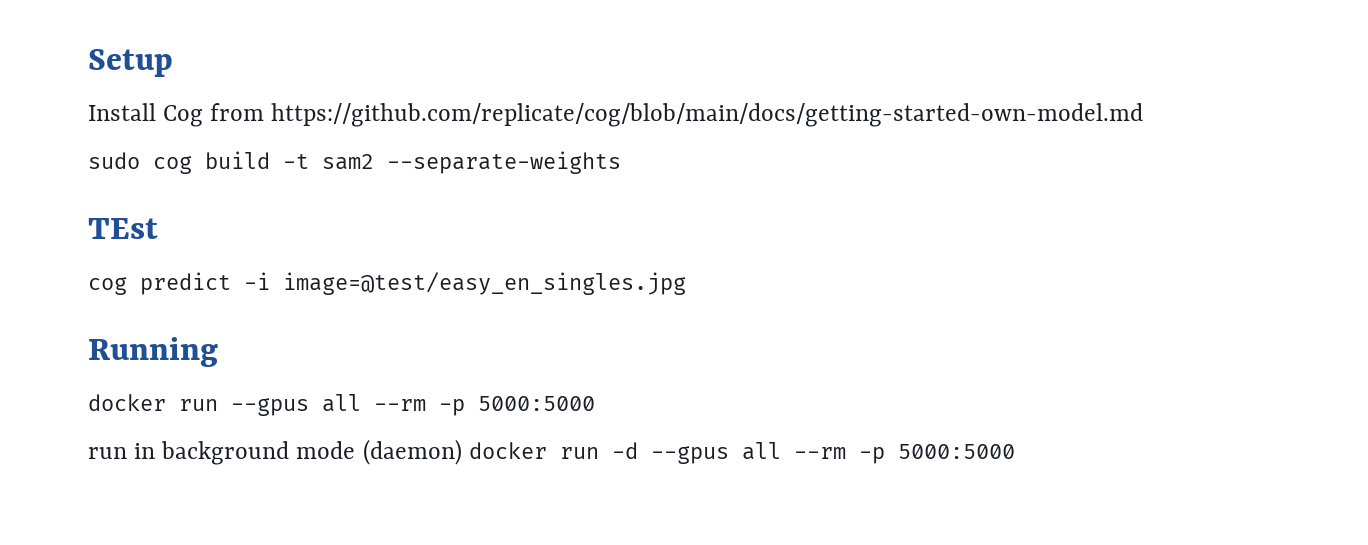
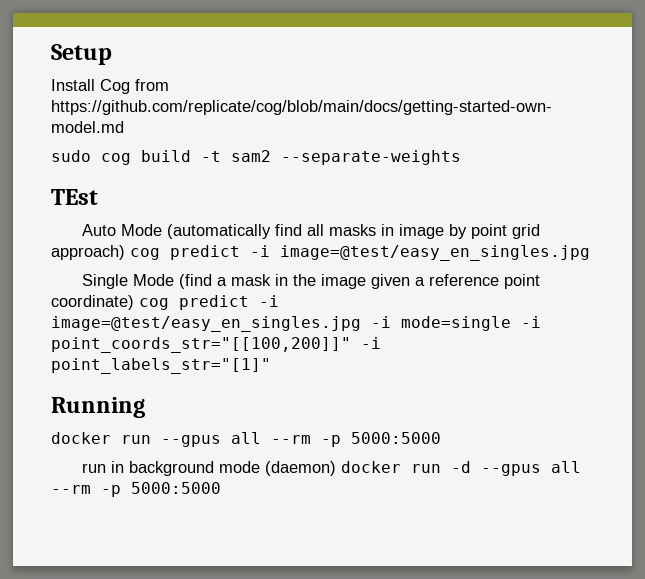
- cog predict -i image=@test/easy_en_singles.jpg
+ Auto Mode (automatically find all masks in image by point grid approach) cog predict -i image=@test/easy_en_singles.jpg
+ Single Mode (find a mask in the image given a reference point coordinate) cog predict -i image=@test/easy_en_singles.jpg -i mode=single -i point_coords_str="[[100,200]]" -i point_labels_str="[1]"

